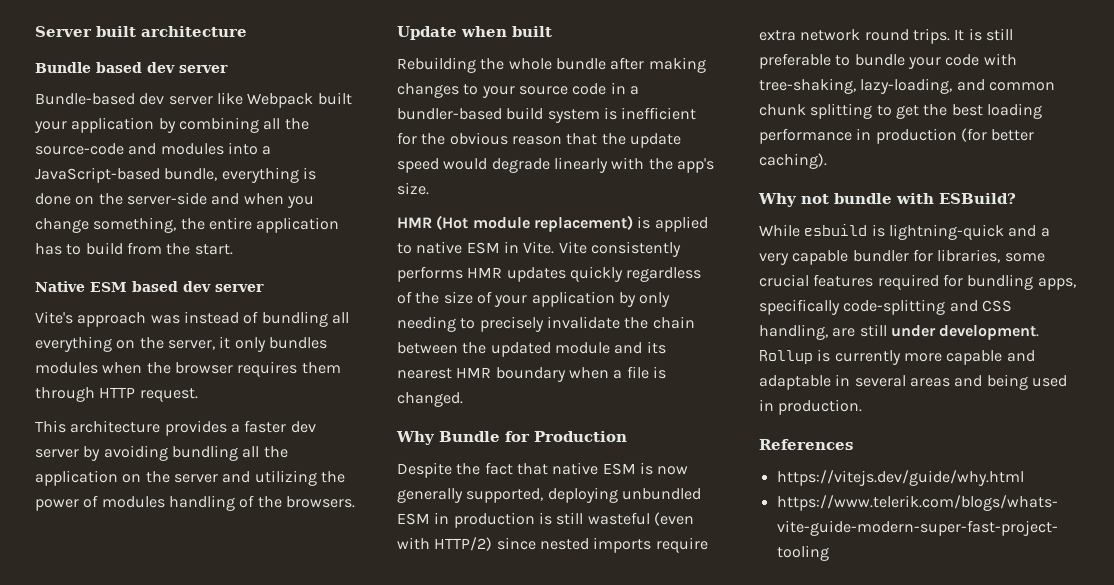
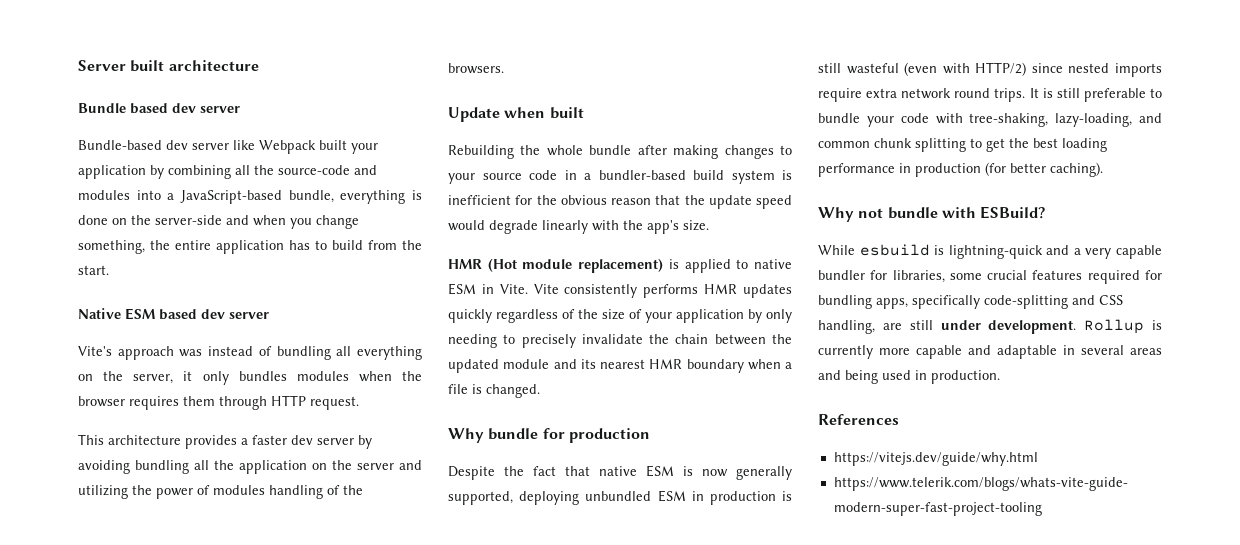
- Why Bundle for Production
+ Why bundle for production

